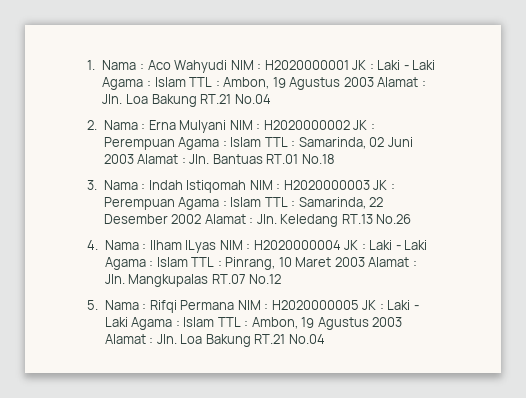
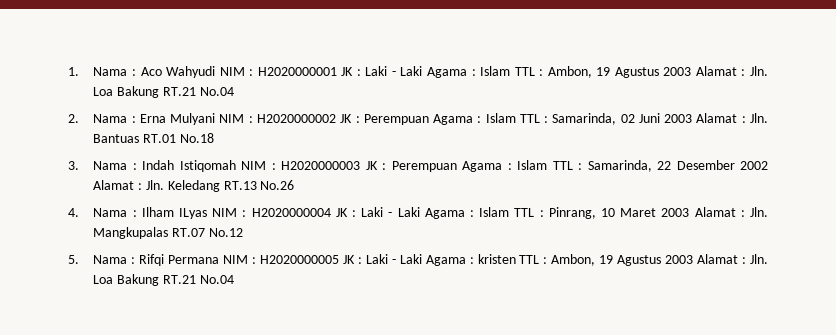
- 5. Nama : Rifqi Permana NIM : H2020000005 JK : Laki - Laki Agama : Islam TTL : Ambon, 19 Agustus 2003 Alamat : Jln. Loa Bakung RT.21 No.04
+ 5. Nama : Rifqi Permana NIM : H2020000005 JK : Laki - Laki Agama : kristen TTL : Ambon, 19 Agustus 2003 Alamat : Jln. Loa Bakung RT.21 No.04

